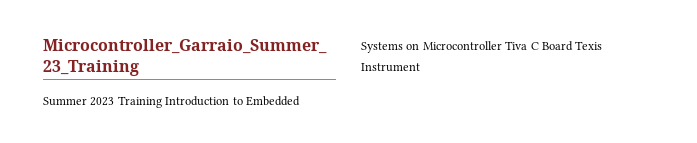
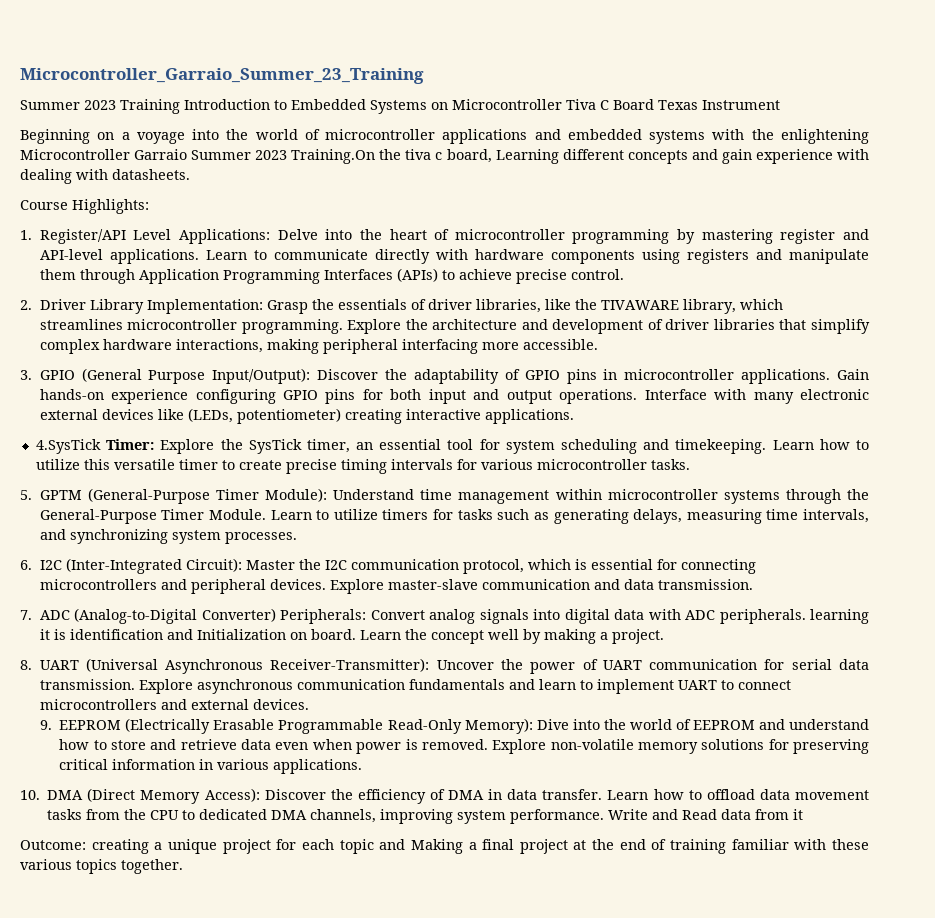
- Summer 2023 Training Introduction to Embedded Systems on Microcontroller Tiva C Board Texis Instrument
+ Summer 2023 Training Introduction to Embedded Systems on Microcontroller Tiva C Board Texas Instrument
+ Beginning on a voyage into the world of microcontroller applications and embedded systems with the enlightening Microcontroller Garraio Summer 2023 Training.On the tiva c board, Learning different concepts and gain experience with dealing with datasheets.
+ Course Highlights:
+ 1. Register/API Level Applications: Delve into the heart of microcontroller programming by mastering register and API-level applications. Learn to communicate directly with hardware components using registers and manipulate them through Application Programming Interfaces (APIs) to achieve precise control.
+ 2. Driver Library Implementation: Grasp the essentials of driver libraries, like the TIVAWARE library, which streamlines microcontroller programming. Explore the architecture and development of driver libraries that simplify complex hardware interactions, making peripheral interfacing more accessible.
+ 3. GPIO (General Purpose Input/Output): Discover the adaptability of GPIO pins in microcontroller applications. Gain hands-on experience configuring GPIO pins for both input and output operations. Interface with many electronic external devices like (LEDs, potentiometer) creating interactive applications.
+ 4.SysTick Timer: Explore the SysTick timer, an essential tool for system scheduling and timekeeping. Learn how to utilize this versatile timer to create precise timing intervals for various microcontroller tasks.
+ 5. GPTM (General-Purpose Timer Module): Understand time management within microcontroller systems through the General-Purpose Timer Module. Learn to utilize timers for tasks such as generating delays, measuring time intervals, and synchronizing system processes.
+ 6. I2C (Inter-Integrated Circuit): Master the I2C communication protocol, which is essential for connecting microcontrollers and peripheral devices. Explore master-slave communication and data transmission.
+ 7. ADC (Analog-to-Digital Converter) Peripherals: Convert analog signals into digital data with ADC peripherals. learning it is identification and Initialization on board. Learn the concept well by making a project.
+ 8. UART (Universal Asynchronous Receiver-Transmitter): Uncover the power of UART communication for serial data transmission. Explore asynchronous communication fundamentals and learn to implement UART to connect microcontrollers and external devices.
+ 9. EEPROM (Electrically Erasable Programmable Read-Only Memory): Dive into the world of EEPROM and understand how to store and retrieve data even when power is removed. Explore non-volatile memory solutions for preserving critical information in various applications.
+ 10. DMA (Direct Memory Access): Discover the efficiency of DMA in data transfer. Learn how to offload data movement tasks from the CPU to dedicated DMA channels, improving system performance. Write and Read data from it
+ Outcome: creating a unique project for each topic and Making a final project at the end of training familiar with these various topics together.

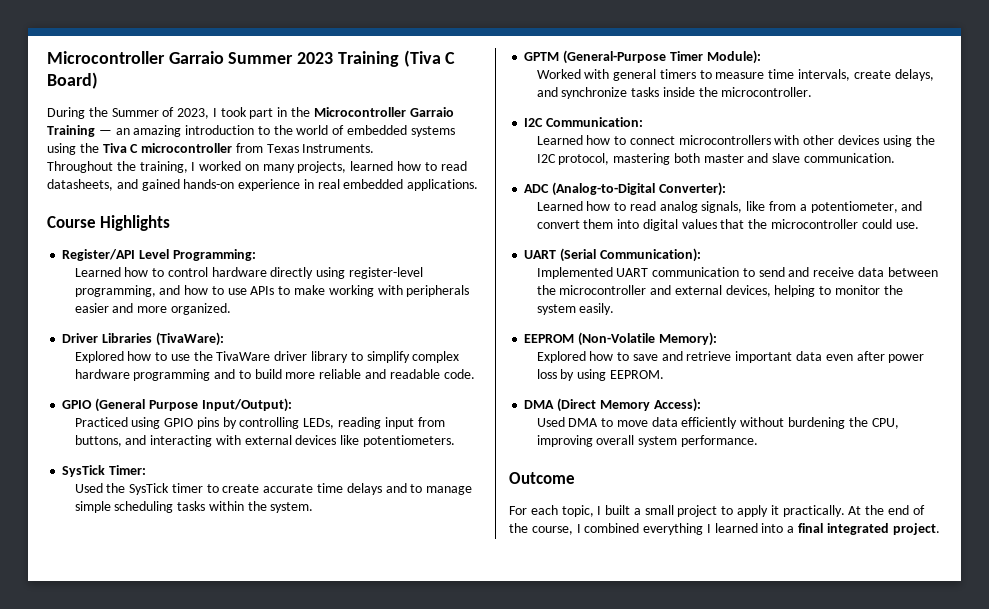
- Microcontroller_Garraio_Summer_23_Training
- Summer 2023 Training Introduction to Embedded Systems on Microcontroller Tiva C Board Texas Instrument
- Beginning on a voyage into the world of microcontroller applications and embedded systems with the enlightening Microcontroller Garraio Summer 2023 Training.On the tiva c board, Learning different concepts and gain experience with dealing with datasheets.
- Course Highlights:
- 1. Register/API Level Applications: Delve into the heart of microcontroller programming by mastering register and API-level applications. Learn to communicate directly with hardware components using registers and manipulate them through Application Programming Interfaces (APIs) to achieve precise control.
- 2. Driver Library Implementation: Grasp the essentials of driver libraries, like the TIVAWARE library, which streamlines microcontroller programming. Explore the architecture and development of driver libraries that simplify complex hardware interactions, making peripheral interfacing more accessible.
- 3. GPIO (General Purpose Input/Output): Discover the adaptability of GPIO pins in microcontroller applications. Gain hands-on experience configuring GPIO pins for both input and output operations. Interface with many electronic external devices like (LEDs, potentiometer) creating interactive applications.
- 4.SysTick Timer: Explore the SysTick timer, an essential tool for system scheduling and timekeeping. Learn how to utilize this versatile timer to create precise timing intervals for various microcontroller tasks.
- 5. GPTM (General-Purpose Timer Module): Understand time management within microcontroller systems through the General-Purpose Timer Module. Learn to utilize timers for tasks such as generating delays, measuring time intervals, and synchronizing system processes.
- 6. I2C (Inter-Integrated Circuit): Master the I2C communication protocol, which is essential for connecting microcontrollers and peripheral devices. Explore master-slave communication and data transmission.
- 7. ADC (Analog-to-Digital Converter) Peripherals: Convert analog signals into digital data with ADC peripherals. learning it is identification and Initialization on board. Learn the concept well by making a project.
- 8. UART (Universal Asynchronous Receiver-Transmitter): Uncover the power of UART communication for serial data transmission. Explore asynchronous communication fundamentals and learn to implement UART to connect microcontrollers and external devices.
- 9. EEPROM (Electrically Erasable Programmable Read-Only Memory): Dive into the world of EEPROM and understand how to store and retrieve data even when power is removed. Explore non-volatile memory solutions for preserving critical information in various applications.
- 10. DMA (Direct Memory Access): Discover the efficiency of DMA in data transfer. Learn how to offload data movement tasks from the CPU to dedicated DMA channels, improving system performance. Write and Read data from it
- Outcome: creating a unique project for each topic and Making a final project at the end of training familiar with these various topics together.
+ Microcontroller Garraio Summer 2023 Training (Tiva C Board)
+ During the Summer of 2023, I took part in the Microcontroller Garraio Training — an amazing introduction to the world of embedded systems using the Tiva C microcontroller from Texas Instruments.
+ Throughout the training, I worked on many projects, learned how to read datasheets, and gained hands-on experience in real embedded applications.
+ Course Highlights
+ Register/API Level Programming:
+ Learned how to control hardware directly using register-level programming, and how to use APIs to make working with peripherals easier and more organized.
+ Driver Libraries (TivaWare):
+ Explored how to use the TivaWare driver library to simplify complex hardware programming and to build more reliable and readable code.
+ GPIO (General Purpose Input/Output):
+ Practiced using GPIO pins by controlling LEDs, reading input from buttons, and interacting with external devices like potentiometers.
+ SysTick Timer:
+ Used the SysTick timer to create accurate time delays and to manage simple scheduling tasks within the system.
+ GPTM (General-Purpose Timer Module):
+ Worked with general timers to measure time intervals, create delays, and synchronize tasks inside the microcontroller.
+ I2C Communication:
+ Learned how to connect microcontrollers with other devices using the I2C protocol, mastering both master and slave communication.
+ ADC (Analog-to-Digital Converter):
+ Learned how to read analog signals, like from a potentiometer, and convert them into digital values that the microcontroller could use.
+ UART (Serial Communication):
+ Implemented UART communication to send and receive data between the microcontroller and external devices, helping to monitor the system easily.
+ EEPROM (Non-Volatile Memory):
+ Explored how to save and retrieve important data even after power loss by using EEPROM.
+ DMA (Direct Memory Access):
+ Used DMA to move data efficiently without burdening the CPU, improving overall system performance.
+ Outcome
+ For each topic, I built a small project to apply it practically. At the end of the course, I combined everything I learned into a final integrated project.

